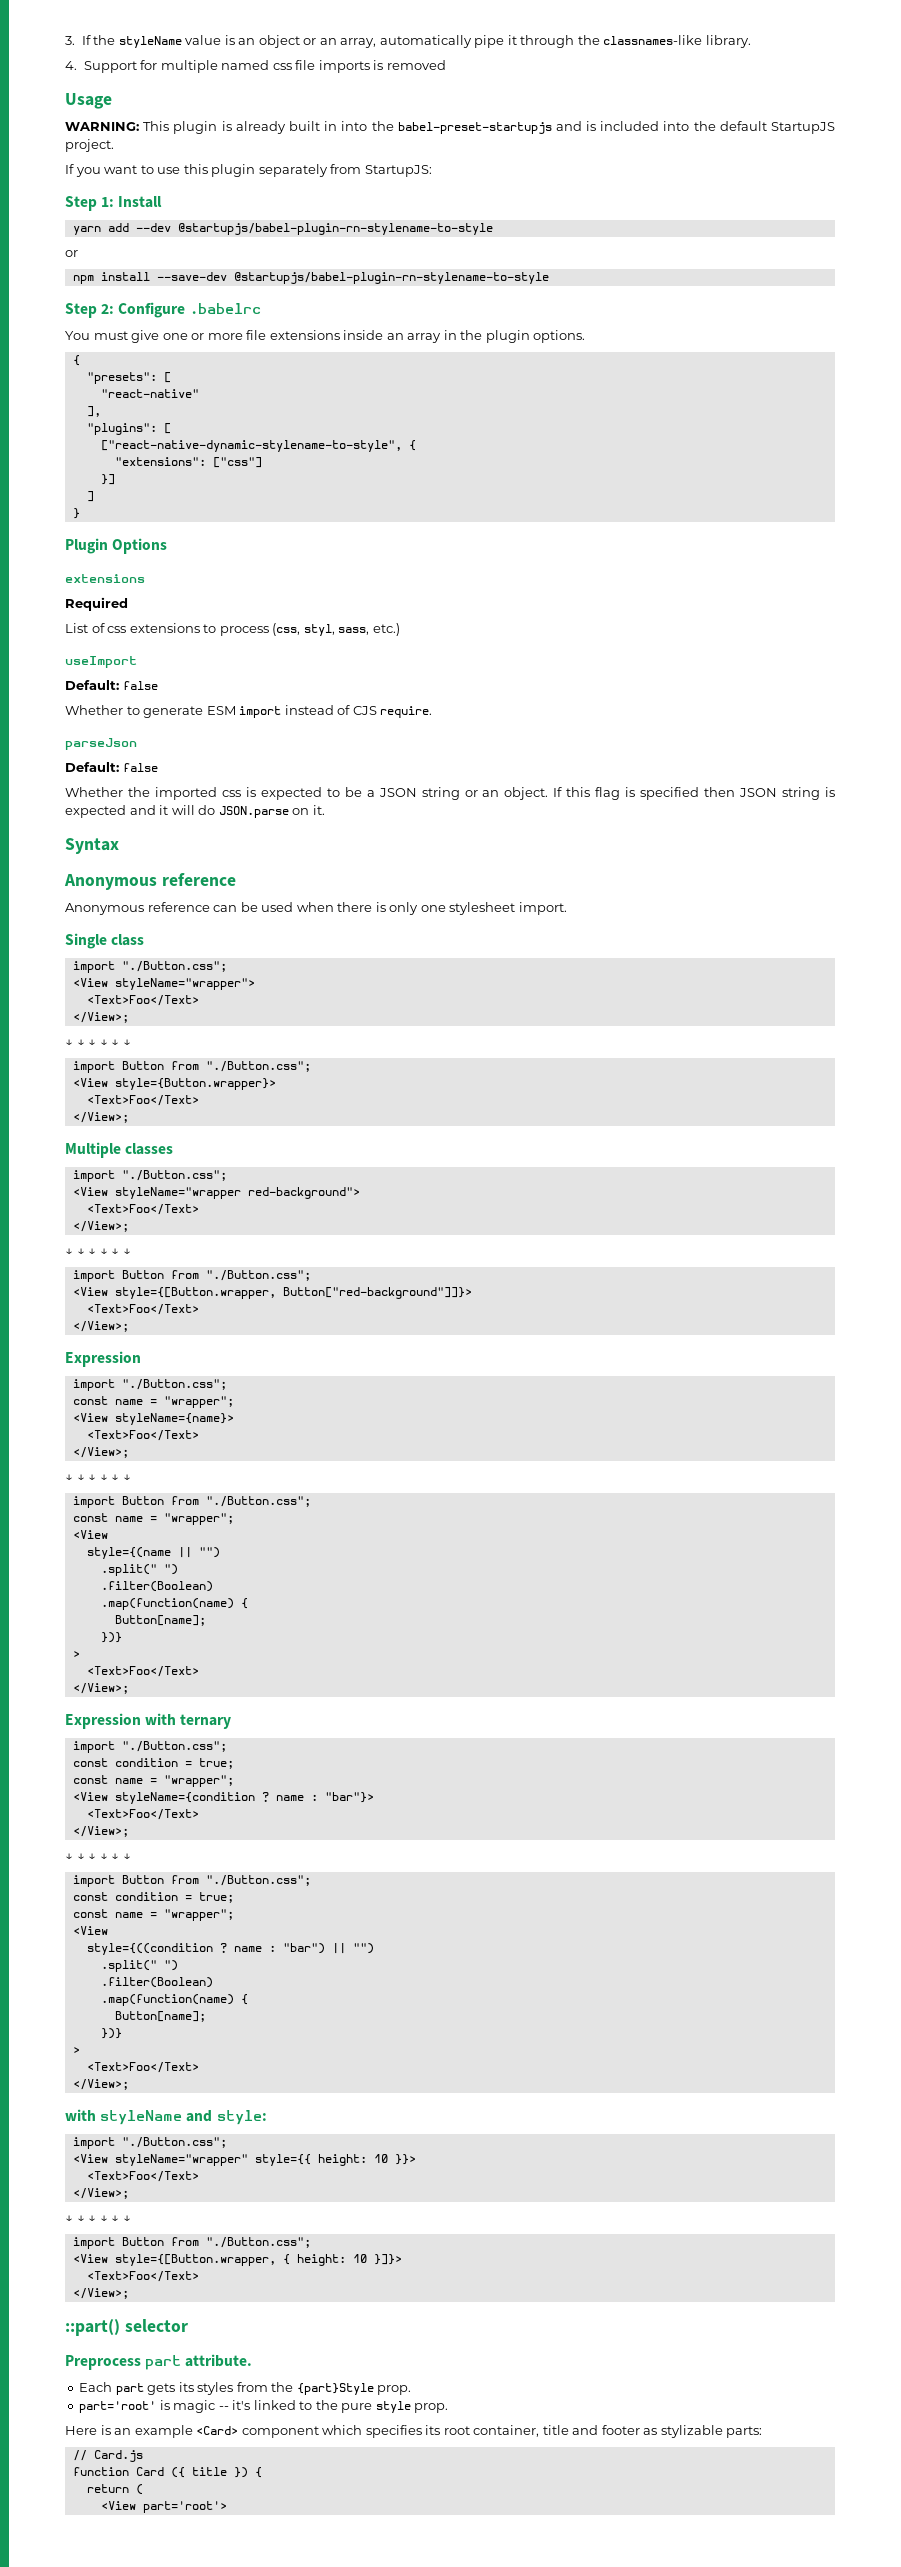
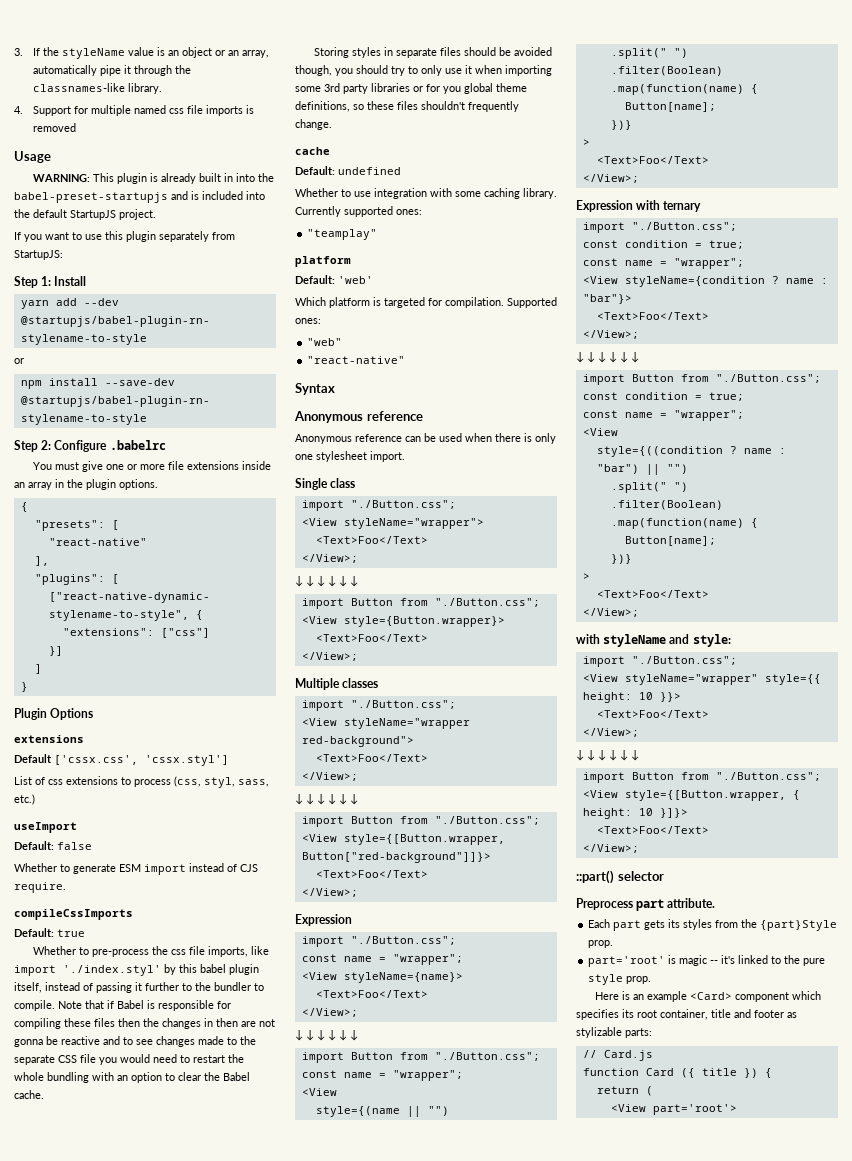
- Required
+ Default ['cssx.css', 'cssx.styl']
- parseJson
- Default: false
- Whether the imported css is expected to be a JSON string or an object. If this flag is specified then JSON string is expected and it will do JSON.parse on it.
+ compileCssImports
+ Default: true
+ Whether to pre-process the css file imports, like import './index.styl' by this babel plugin itself, instead of passing it further to the bundler to compile. Note that if Babel is responsible for compiling these files then the changes in then are not gonna be reactive and to see changes made to the separate CSS file you would need to restart the whole bundling with an option to clear the Babel cache.
+ Storing styles in separate files should be avoided though, you should try to only use it when importing some 3rd party libraries or for you global theme definitions, so these files shouldn't frequently change.
+ cache
+ Default: undefined
+ Whether to use integration with some caching library. Currently supported ones:
+ "teamplay"
+ platform
+ Default: 'web'
+ Which platform is targeted for compilation. Supported ones:
+ "web"
+ "react-native"

